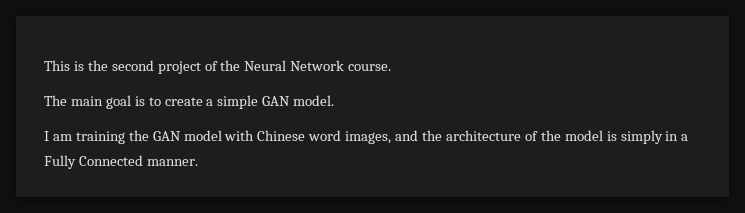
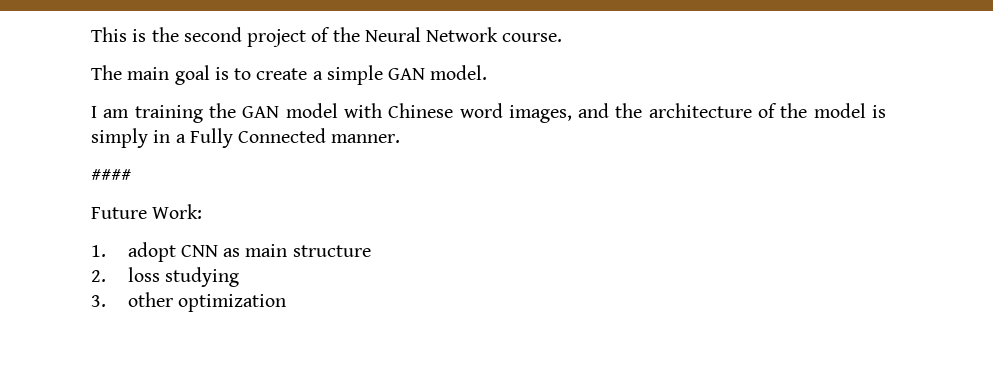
+ ####
+ Future Work:
+ 1. adopt CNN as main structure
+ 2. loss studying
+ 3. other optimization

